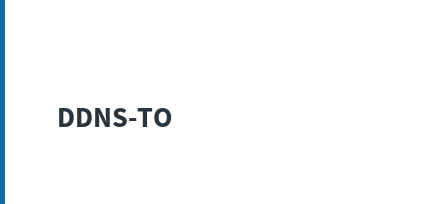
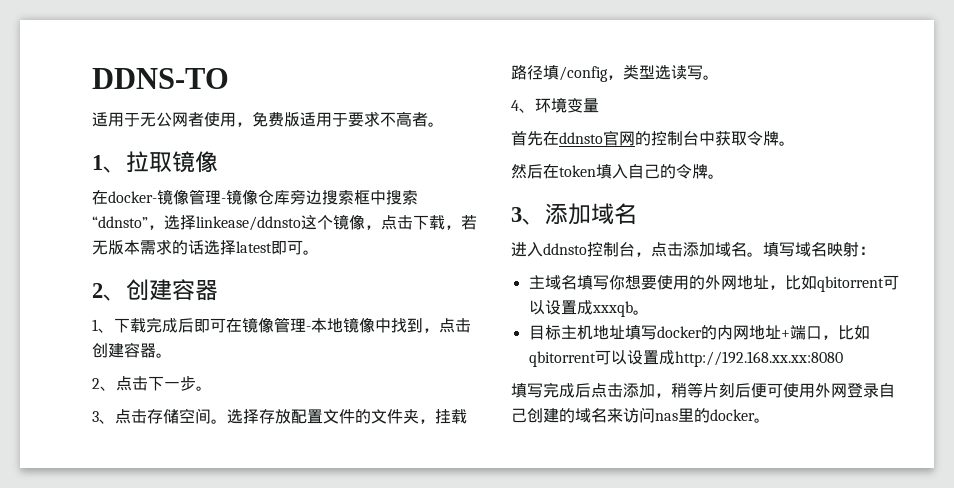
+ 适用于无公网者使用，免费版适用于要求不高者。
+ 1、拉取镜像
+ 在docker-镜像管理-镜像仓库旁边搜索框中搜索“ddnsto”，选择linkease/ddnsto这个镜像，点击下载，若无版本需求的话选择latest即可。
+ 2、创建容器
+ 1、下载完成后即可在镜像管理-本地镜像中找到，点击创建容器。
+ 2、点击下一步。
+ 3、点击存储空间。选择存放配置文件的文件夹，挂载路径填/config，类型选读写。
+ 4、环境变量
+ 首先在ddnsto官网的控制台中获取令牌。
+ 然后在token填入自己的令牌。
+ 3、添加域名
+ 进入ddnsto控制台，点击添加域名。填写域名映射：
+ 主域名填写你想要使用的外网地址，比如qbitorrent可以设置成xxxqb。
+ 目标主机地址填写docker的内网地址+端口，比如qbitorrent可以设置成http://192.168.xx.xx:8080
+ 填写完成后点击添加，稍等片刻后便可使用外网登录自己创建的域名来访问nas里的docker。

